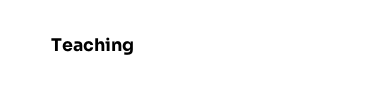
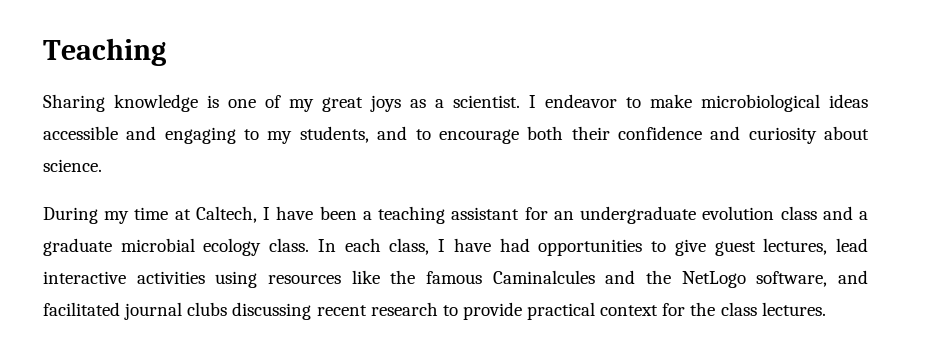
+ Sharing knowledge is one of my great joys as a scientist. I endeavor to make microbiological ideas accessible and engaging to my students, and to encourage both their confidence and curiosity about science.
+ During my time at Caltech, I have been a teaching assistant for an undergraduate evolution class and a graduate microbial ecology class. In each class, I have had opportunities to give guest lectures, lead interactive activities using resources like the famous Caminalcules and the NetLogo software, and facilitated journal clubs discussing recent research to provide practical context for the class lectures.

